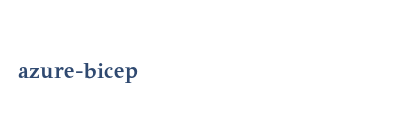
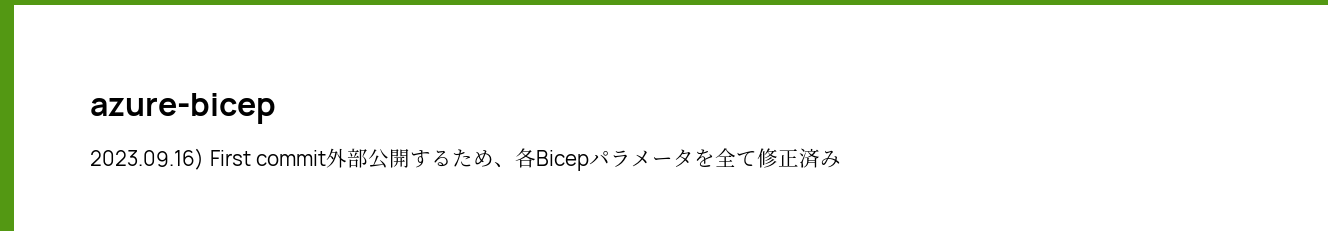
+ 2023.09.16) First commit外部公開するため、各Bicepパラメータを全て修正済み

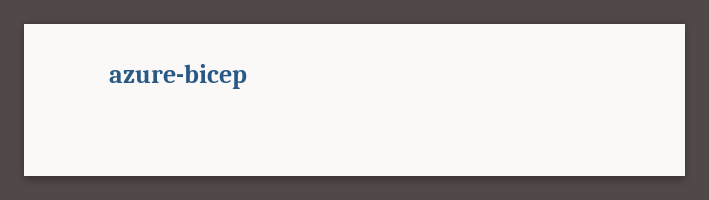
- 2023.09.16) First commit外部公開するため、各Bicepパラメータを全て修正済み

